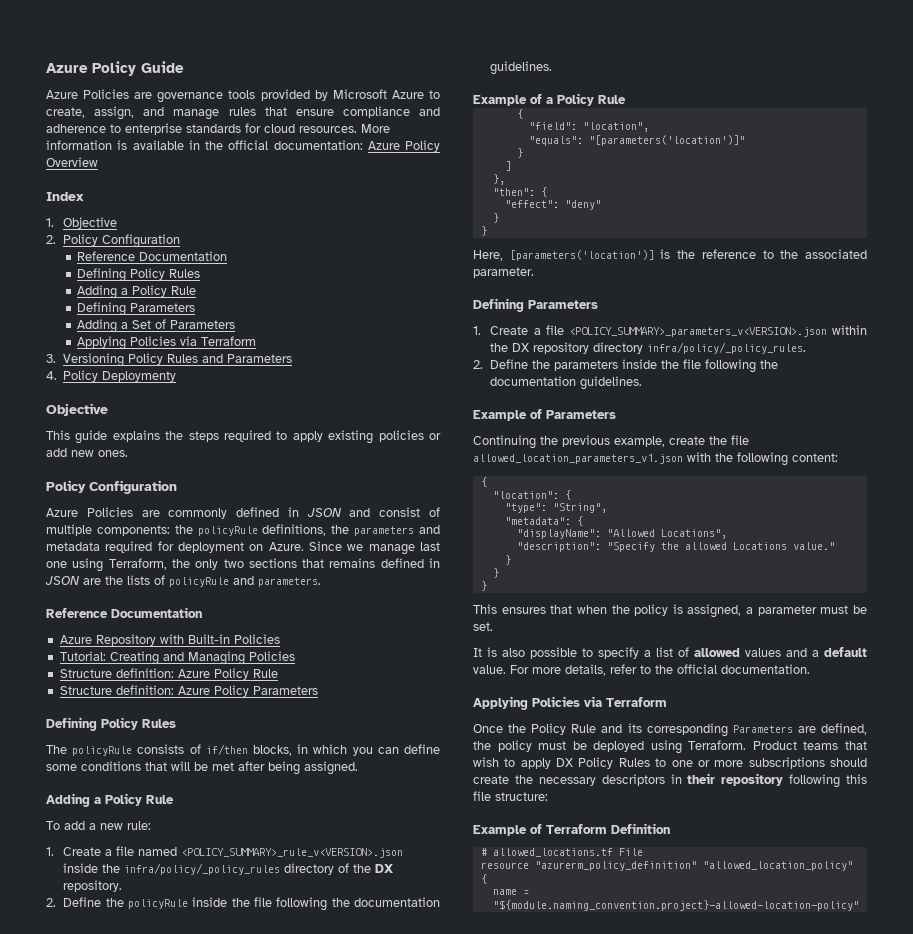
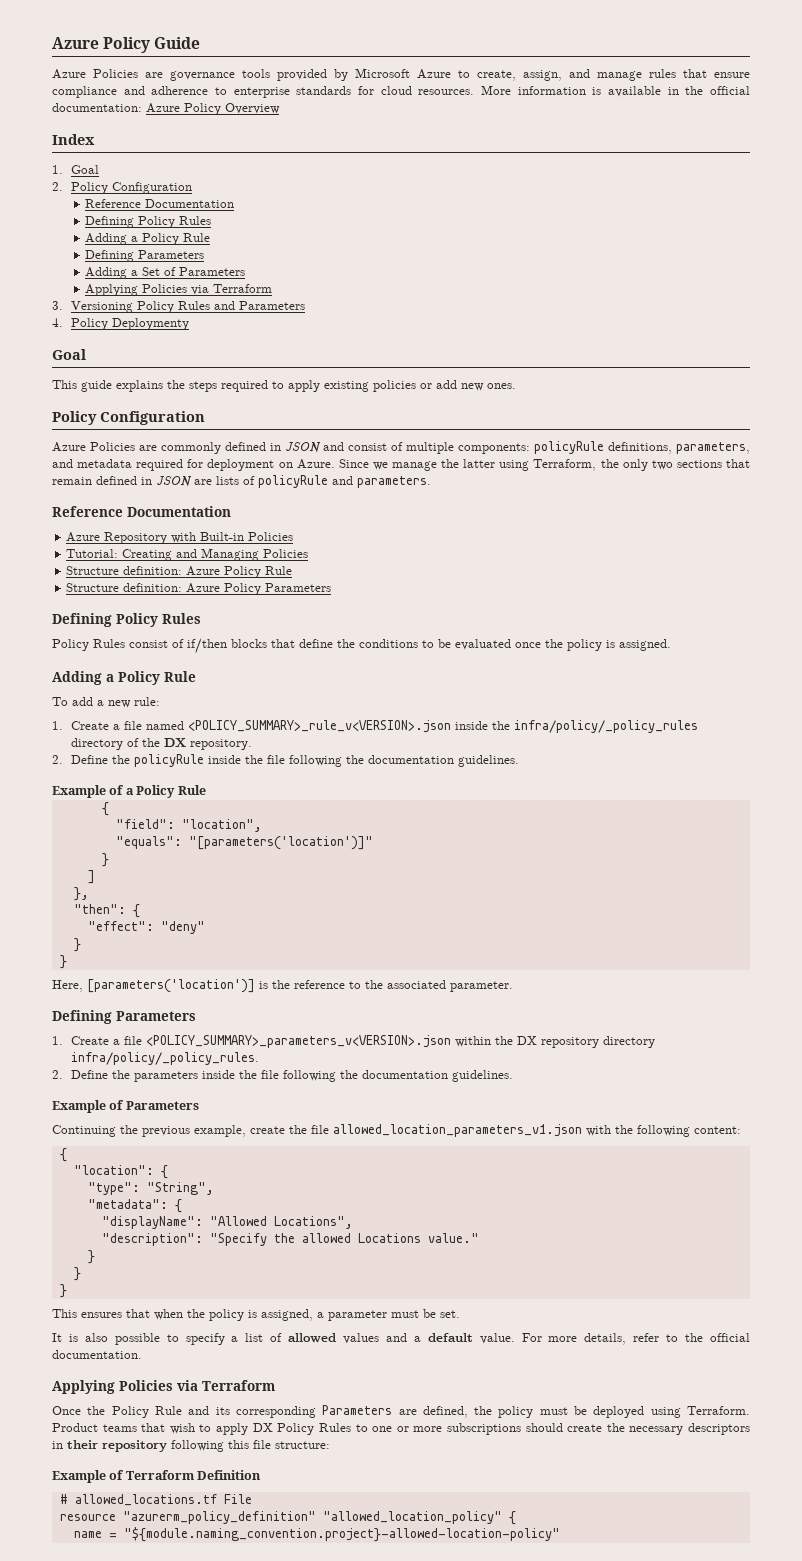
- 1. Objective
+ 1. Goal
  4. Policy Deploymenty
- Objective
+ Goal
- Azure Policies are commonly defined in JSON and consist of multiple components: the policyRule definitions, the parameters and metadata required for deployment on Azure.
+ Azure Policies are commonly defined in JSON and consist of multiple components: policyRule definitions, parameters, and metadata required for deployment on Azure.
- Since we manage last one using Terraform, the only two sections that remains defined in JSON are the lists of policyRule and parameters.
+ Since we manage the latter using Terraform, the only two sections that remain defined in JSON are lists of policyRule and parameters.
- The policyRule consists of if/then blocks, in which you can define some conditions that will be met after being assigned.
+ Policy Rules consist of if/then blocks that define the conditions to be evaluated once the policy is assigned.

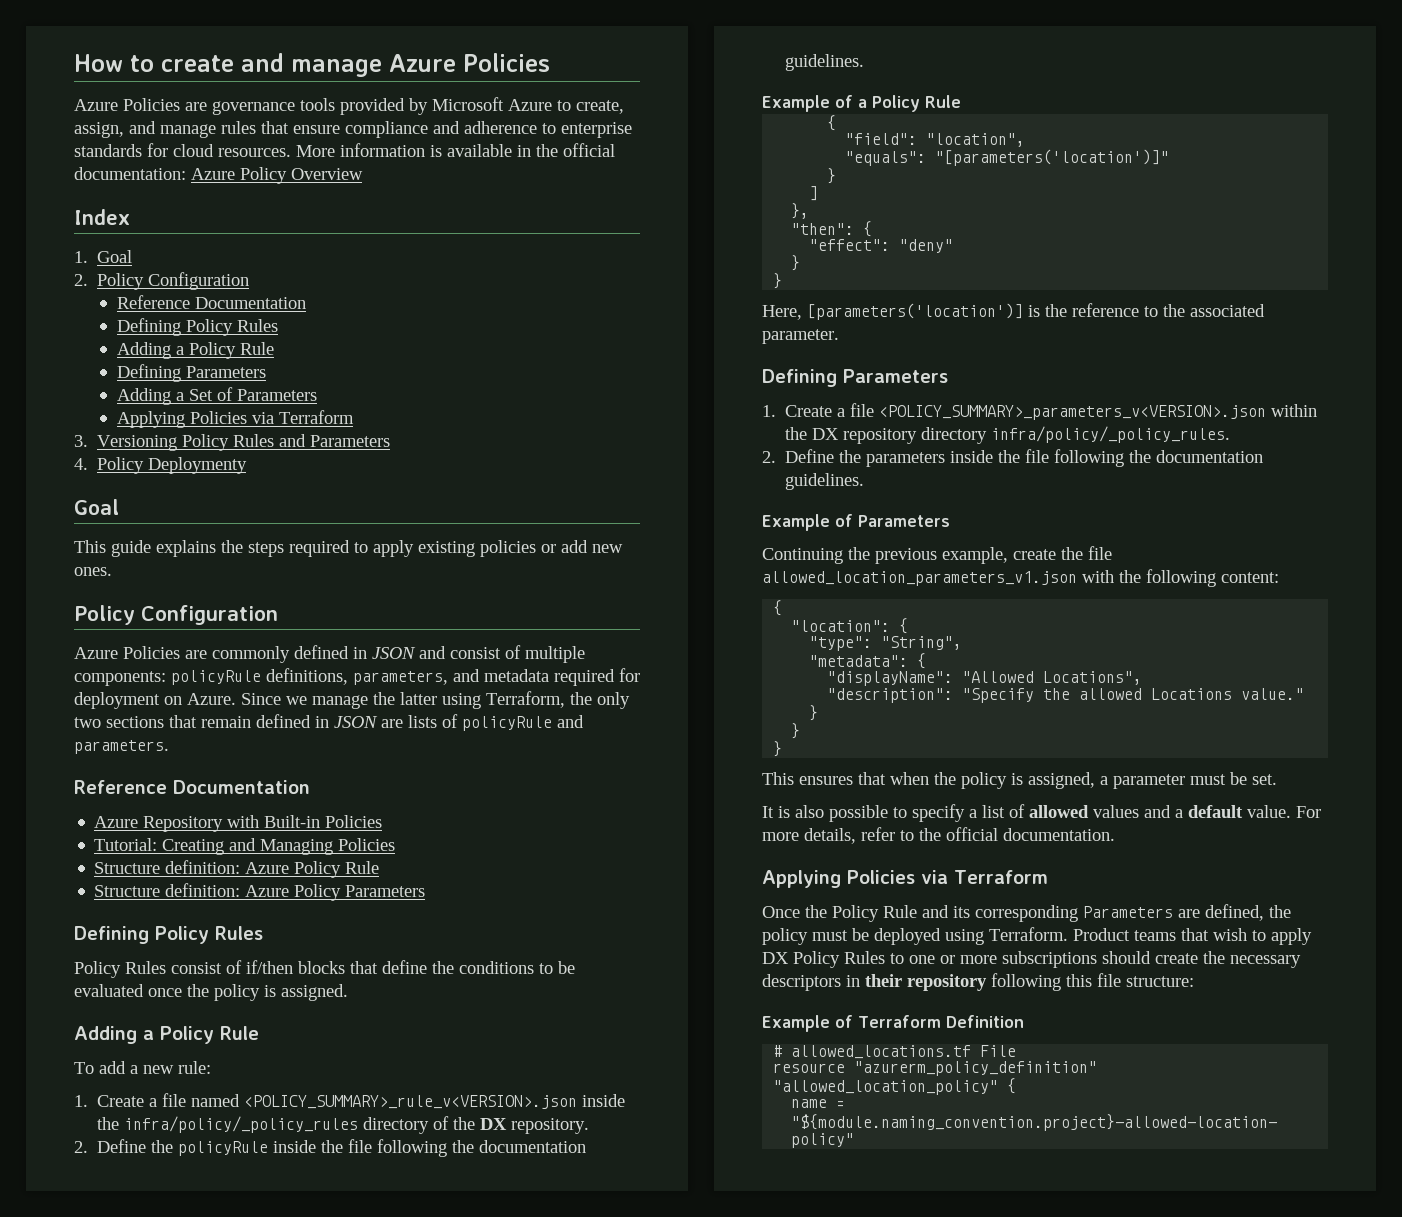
- Azure Policy Guide
+ How to create and manage Azure Policies

